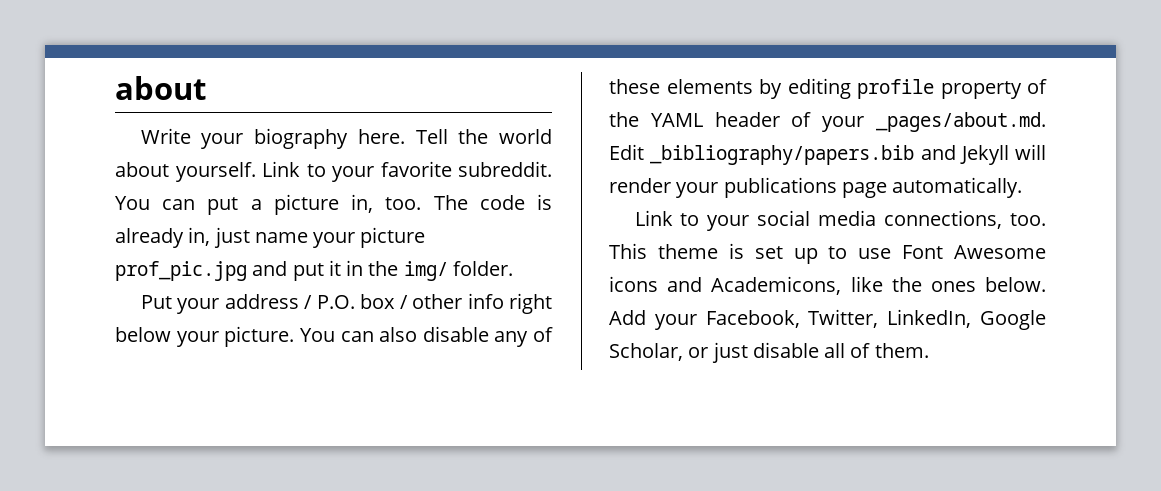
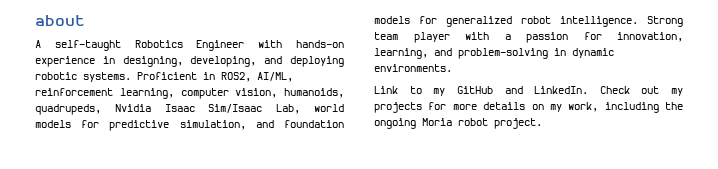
- Write your biography here. Tell the world about yourself. Link to your favorite subreddit. You can put a picture in, too. The code is already in, just name your picture prof_pic.jpg and put it in the img/ folder.
- Put your address / P.O. box / other info right below your picture. You can also disable any of these elements by editing profile property of the YAML header of your _pages/about.md. Edit _bibliography/papers.bib and Jekyll will render your publications page automatically.
- Link to your social media connections, too. This theme is set up to use Font Awesome icons and Academicons, like the ones below. Add your Facebook, Twitter, LinkedIn, Google Scholar, or just disable all of them.
+ A self-taught Robotics Engineer with hands-on experience in designing, developing, and deploying robotic systems. Proficient in ROS2, AI/ML, reinforcement learning, computer vision, humanoids, quadrupeds, Nvidia Isaac Sim/Isaac Lab, world models for predictive simulation, and foundation models for generalized robot intelligence. Strong team player with a passion for innovation, learning, and problem-solving in dynamic environments.
+ Link to my GitHub and LinkedIn. Check out my projects for more details on my work, including the ongoing Moria robot project.

